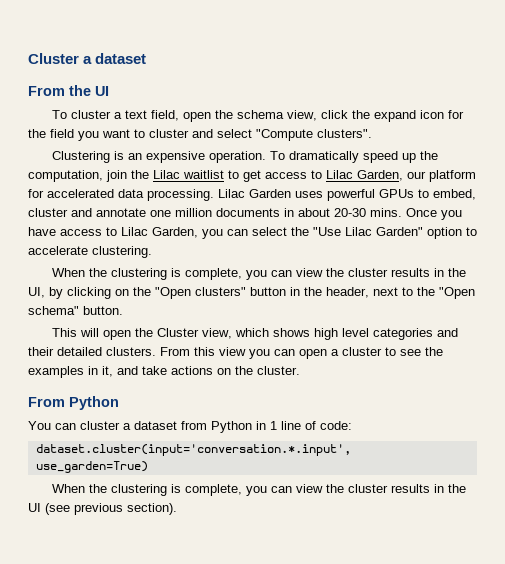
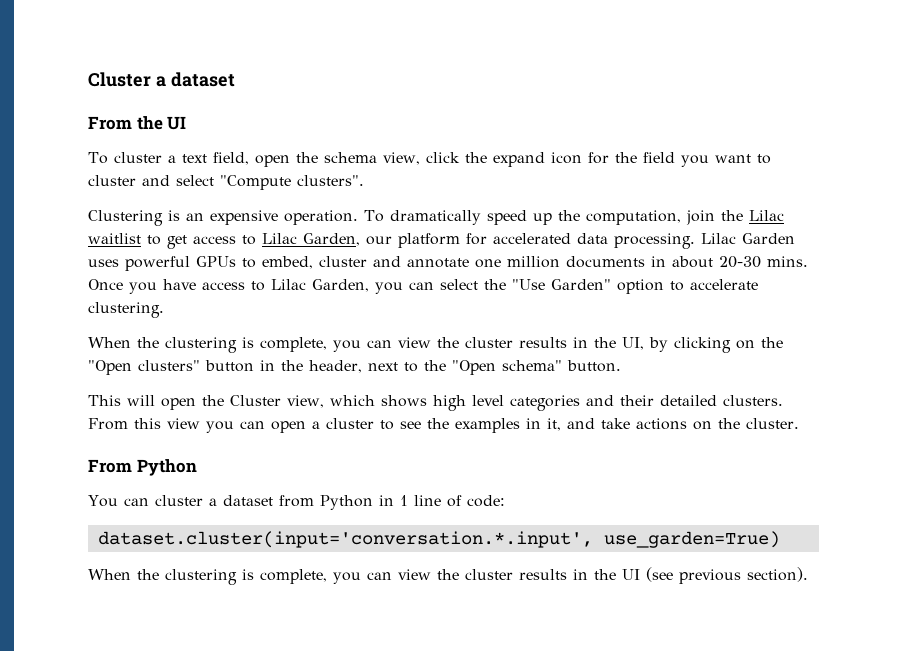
- Once you have access to Lilac Garden, you can select the "Use Lilac Garden" option to accelerate clustering.
+ Once you have access to Lilac Garden, you can select the "Use Garden" option to accelerate clustering.

